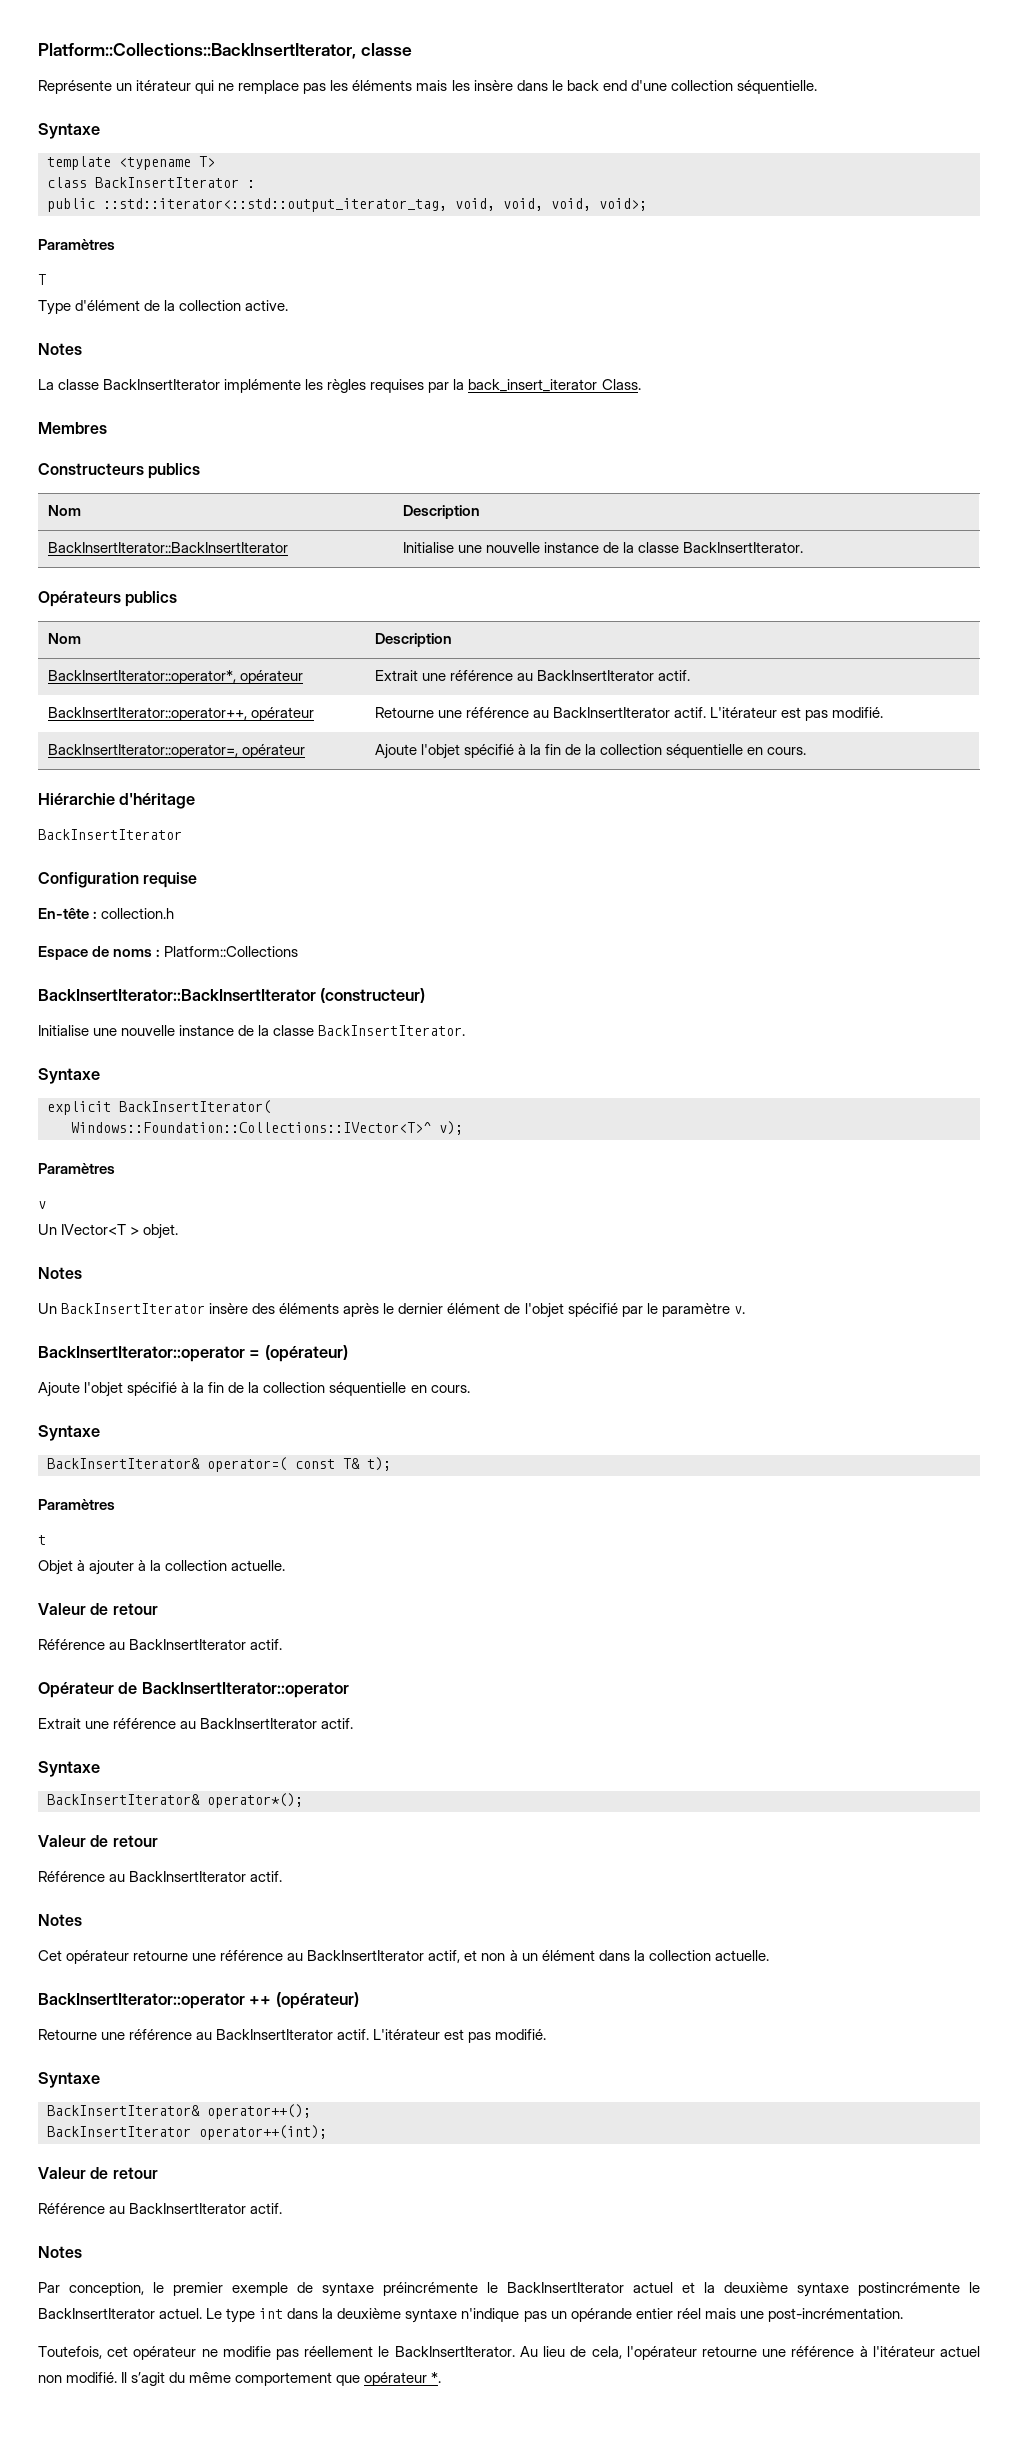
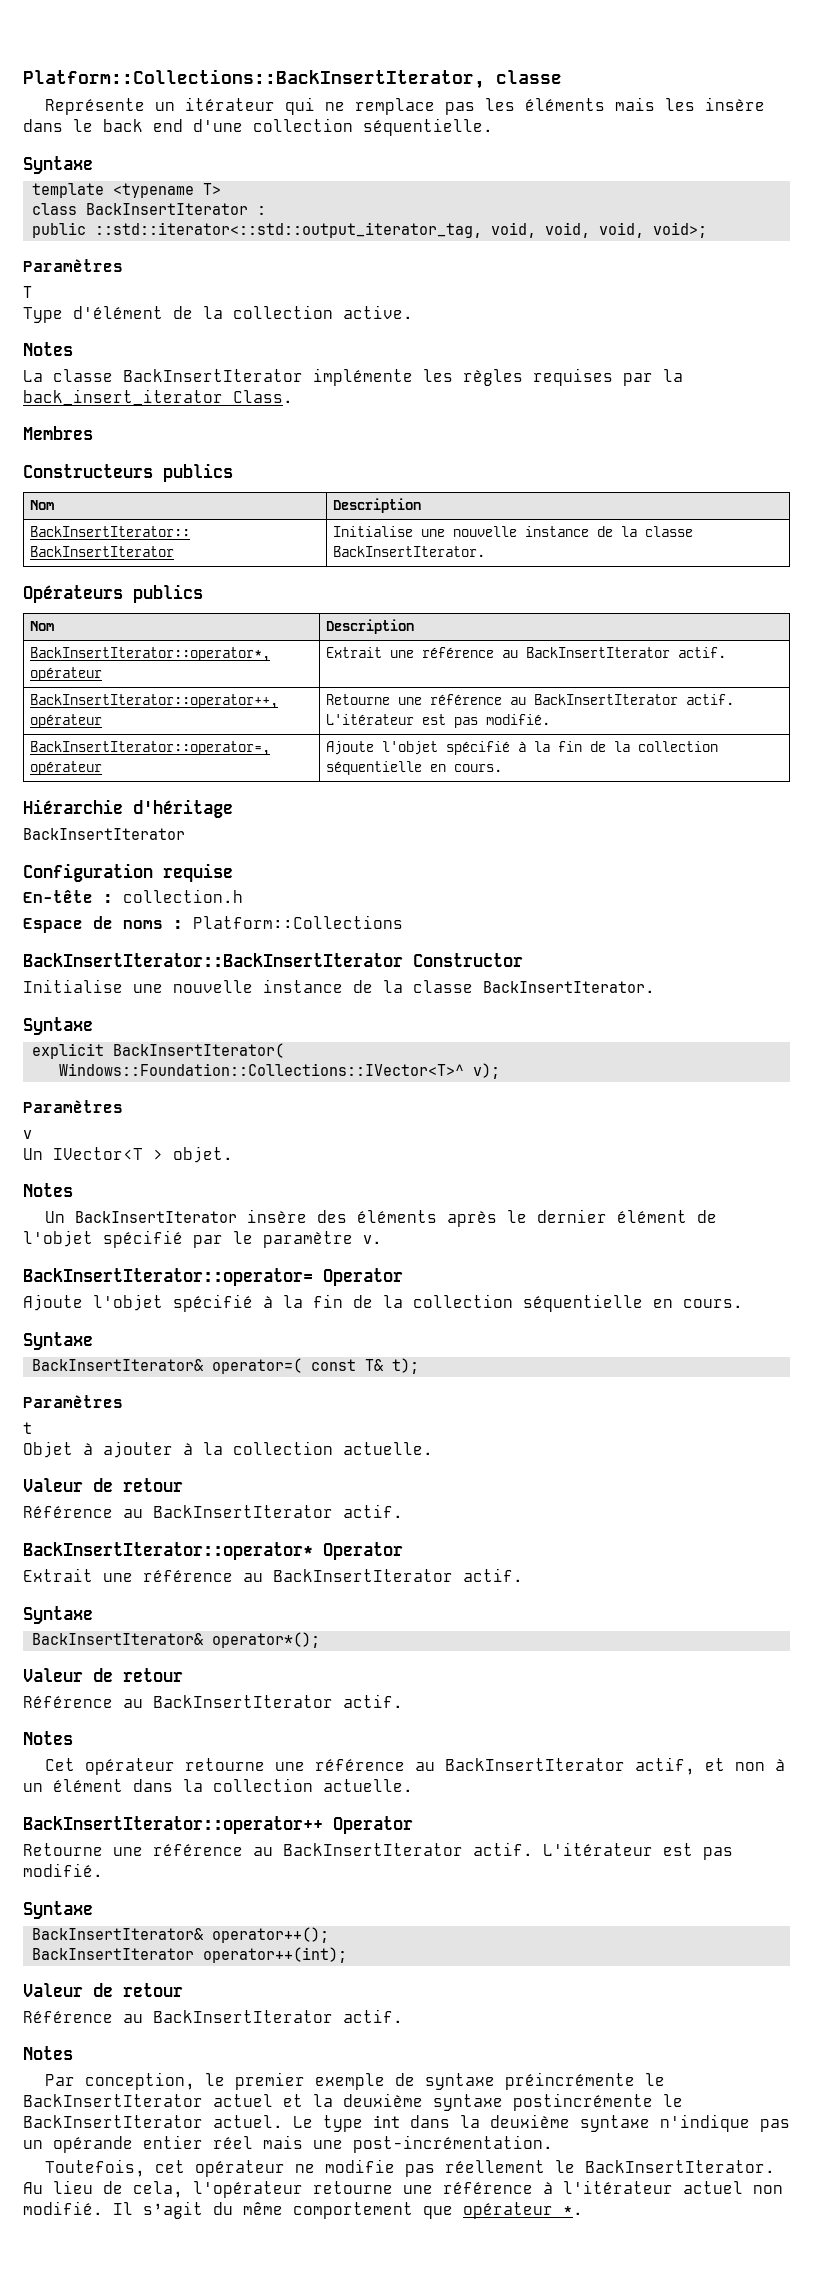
- BackInsertIterator::BackInsertIterator (constructeur)
+ BackInsertIterator::BackInsertIterator Constructor
- BackInsertIterator::operator = (opérateur)
+ BackInsertIterator::operator= Operator
- Opérateur de BackInsertIterator::operator
+ BackInsertIterator::operator* Operator
- BackInsertIterator::operator ++ (opérateur)
+ BackInsertIterator::operator++ Operator

